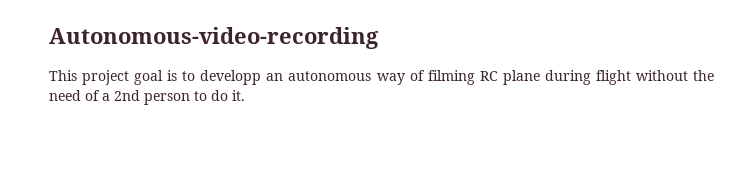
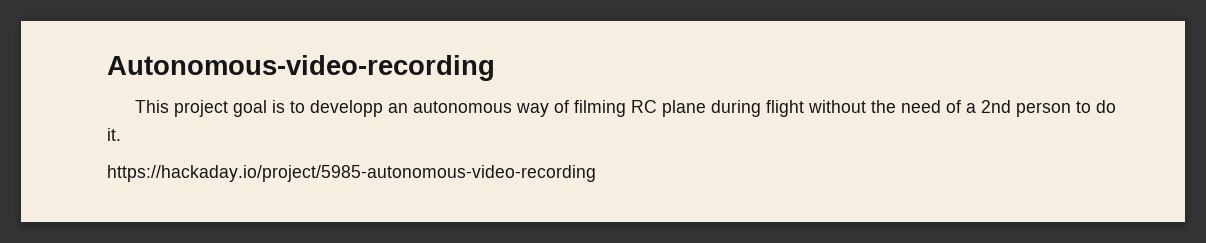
+ https://hackaday.io/project/5985-autonomous-video-recording

